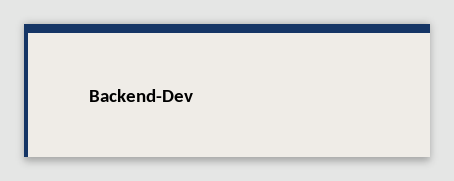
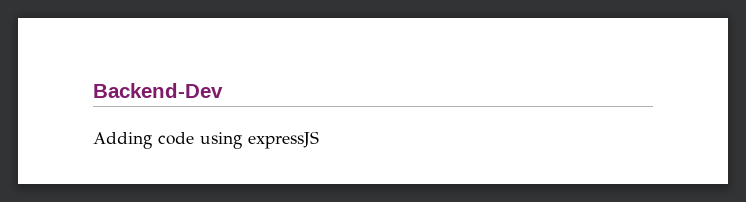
+ Adding code using expressJS

